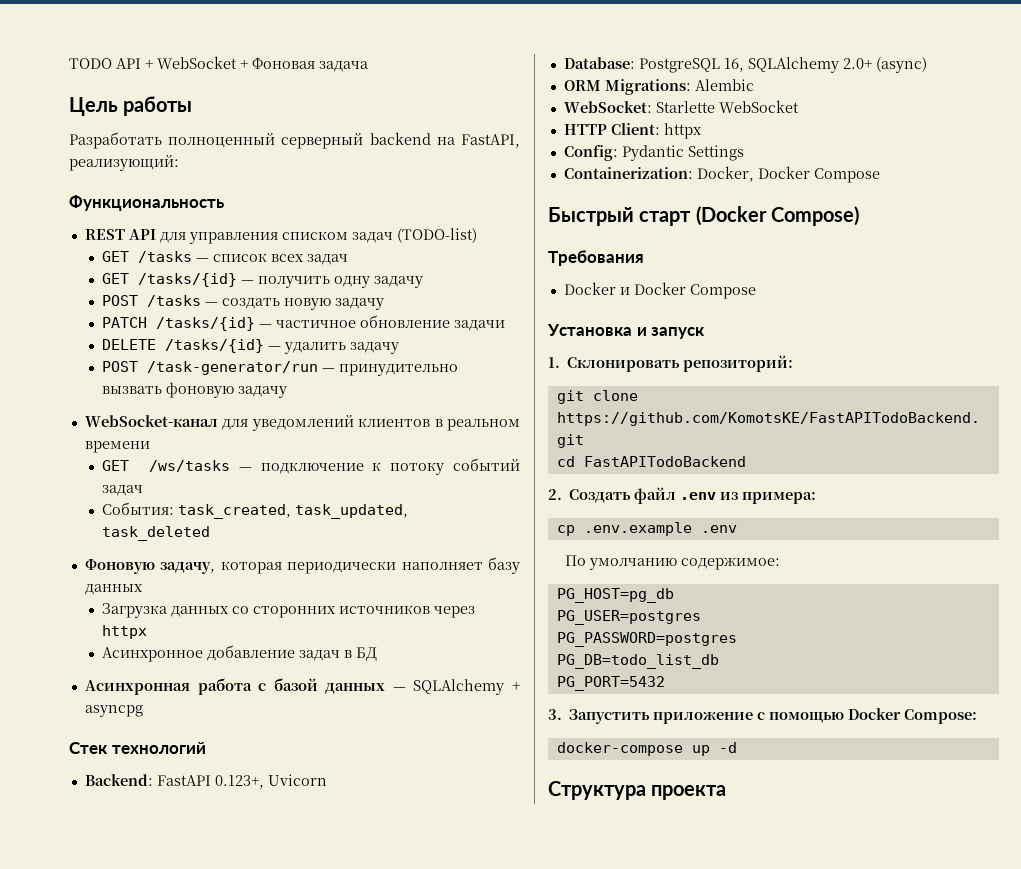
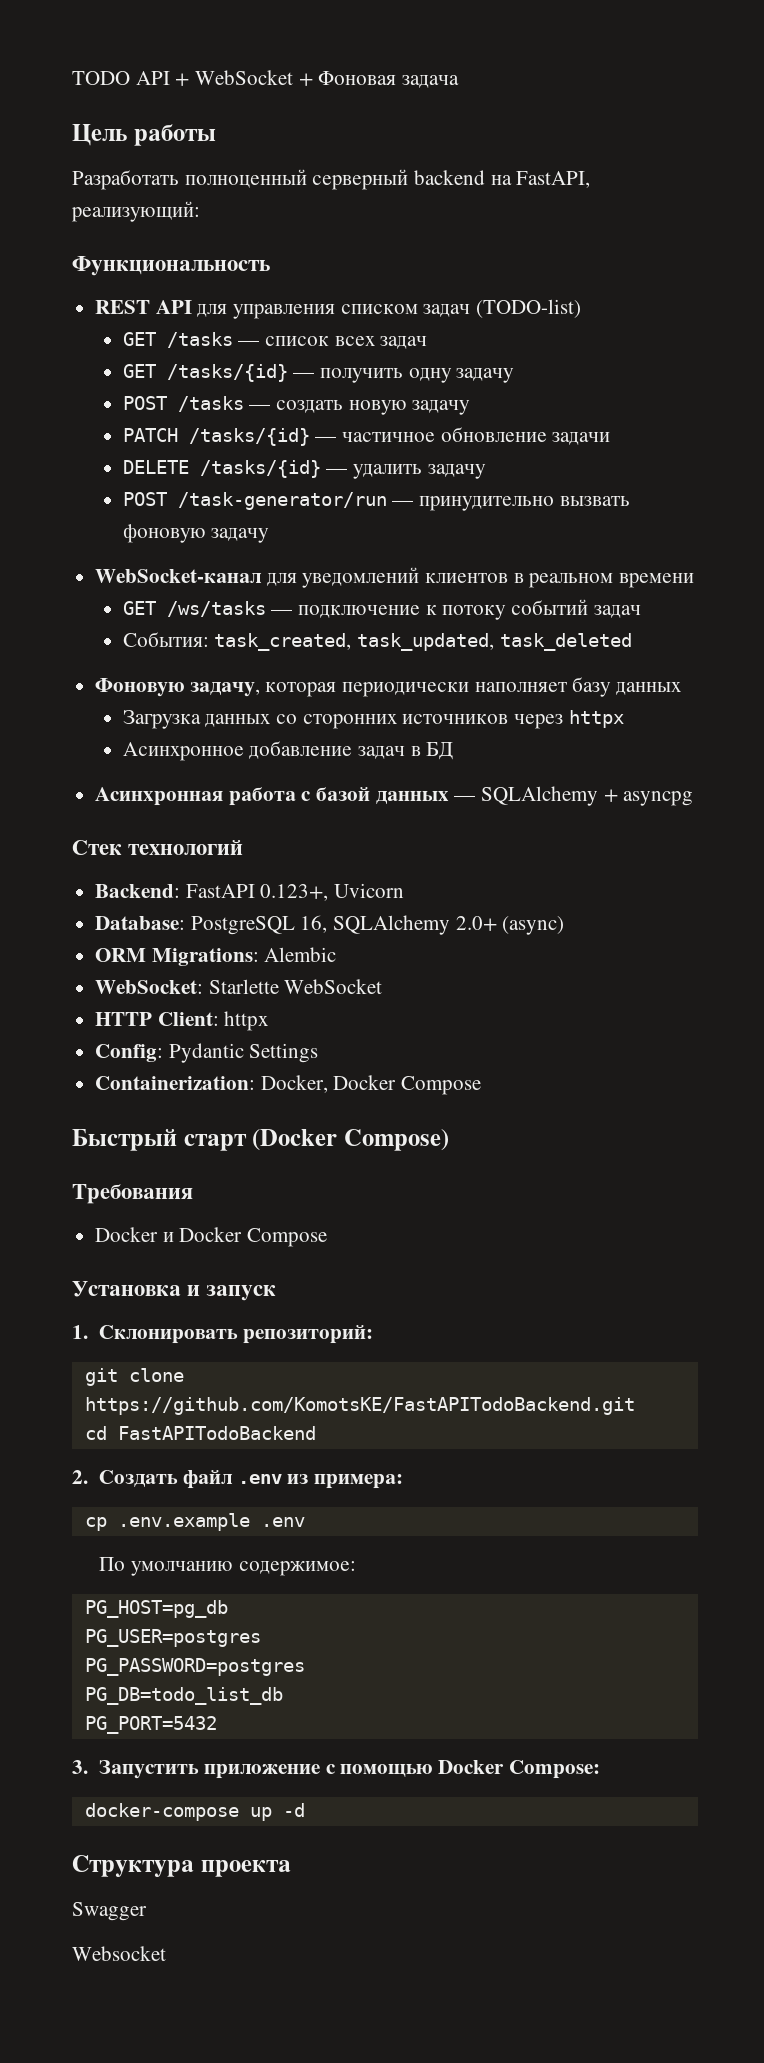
+ Swagger
+ Websocket

